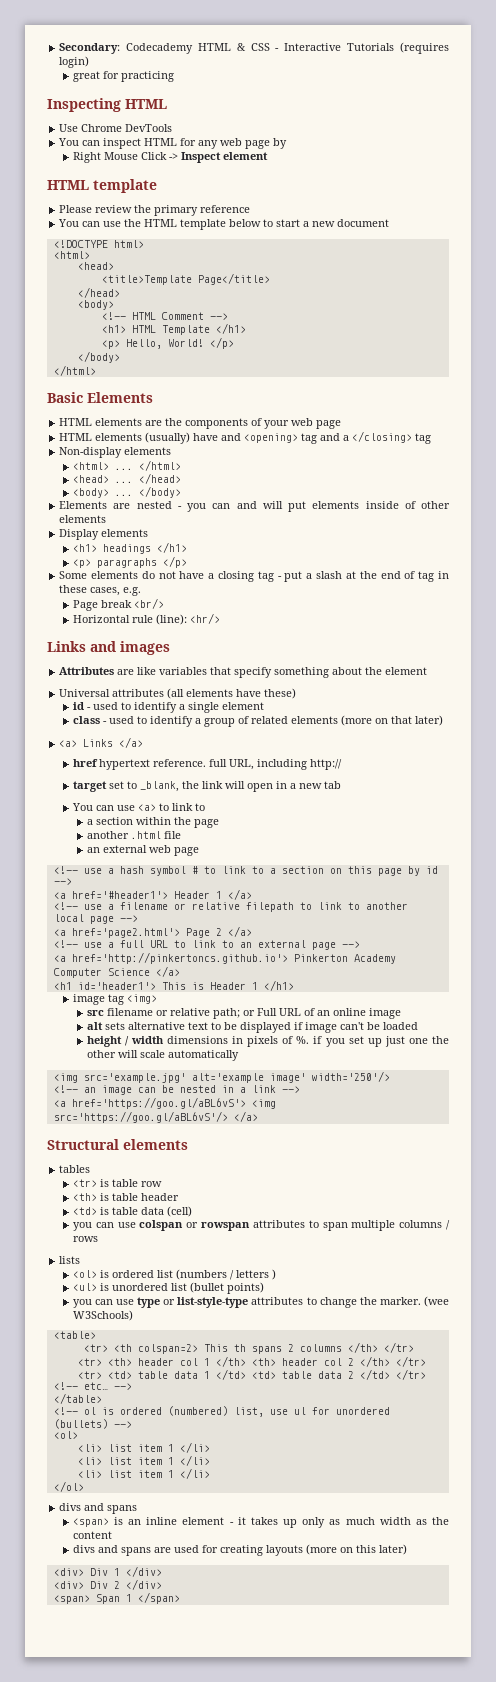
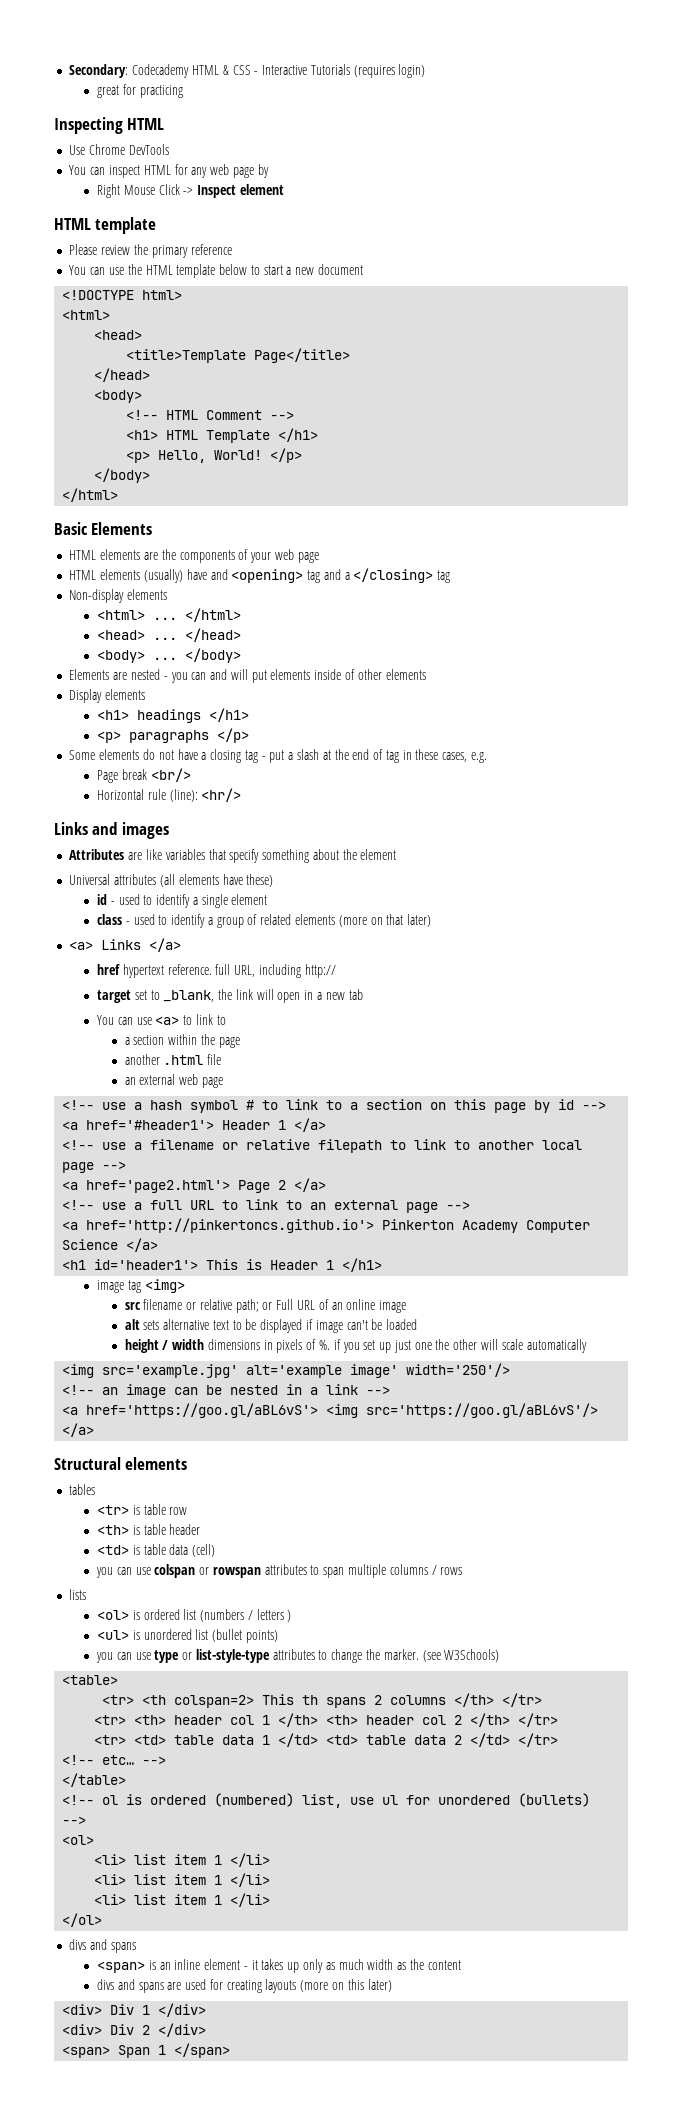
- (wee W3Schools)
+ (see W3Schools)

